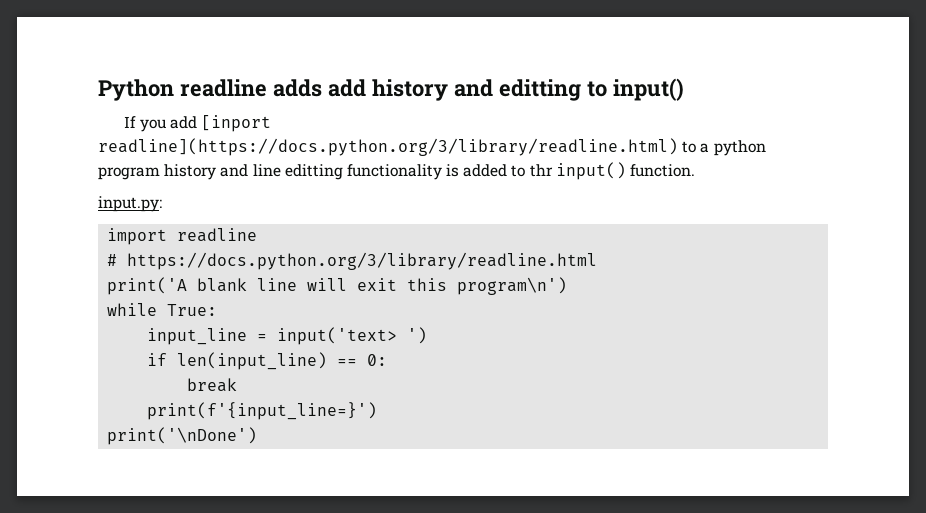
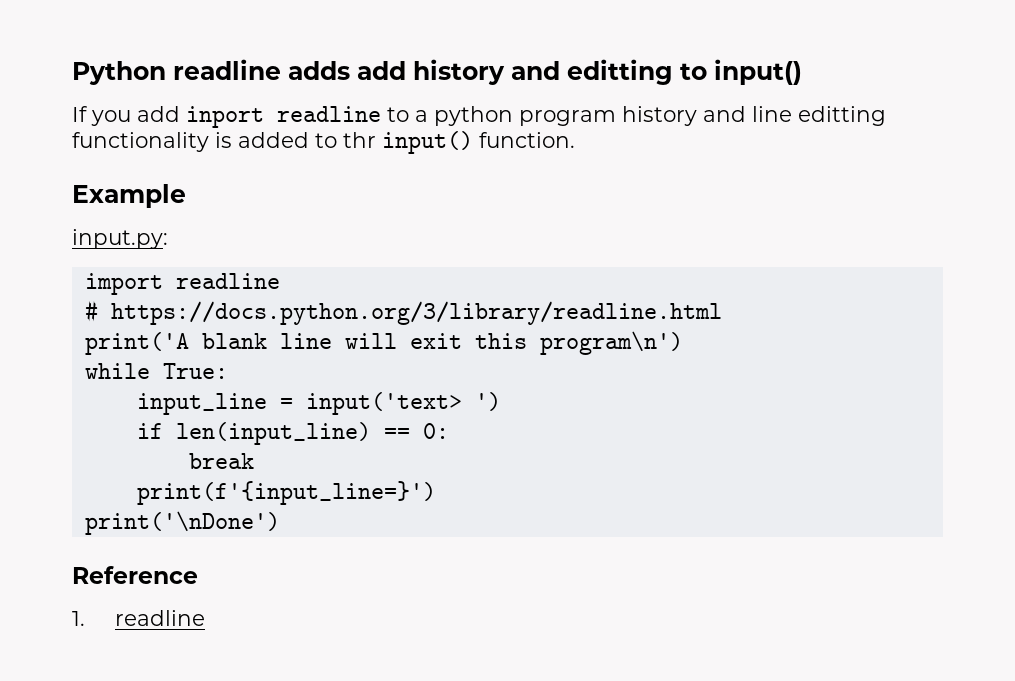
- If you add [inport readline](https://docs.python.org/3/library/readline.html) to a python program history and line editting functionality is added to thr input() function.
+ If you add inport readline to a python program history and line editting functionality is added to thr input() function.
+ Example
+ Reference
+ 1. readline

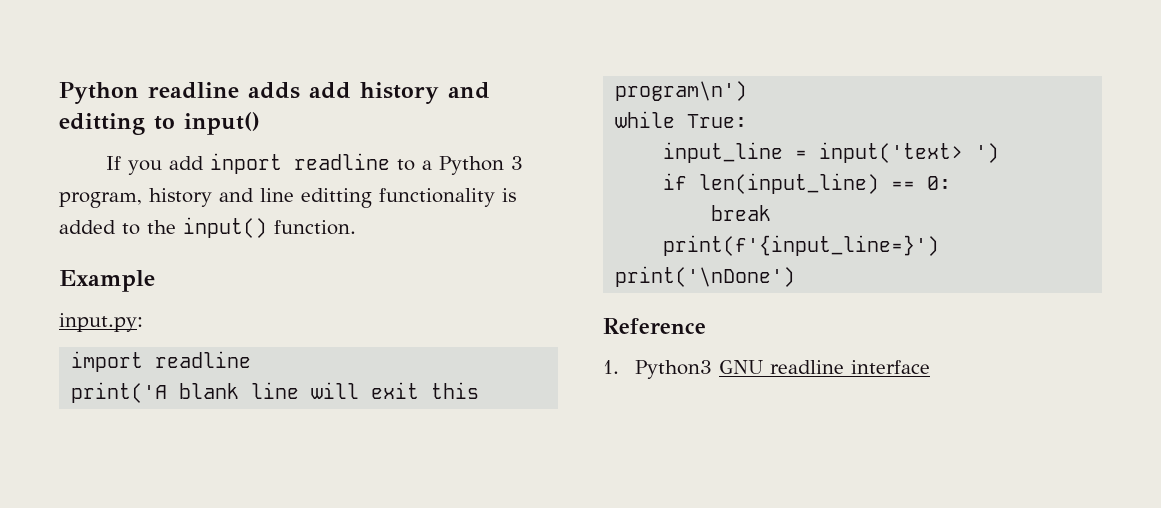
- If you add inport readline to a python program history and line editting functionality is added to thr input() function.
+ If you add inport readline to a Python 3 program, history and line editting functionality is added to the input() function.
- # https://docs.python.org/3/library/readline.html
- 1. readline
+ 1. Python3 GNU readline interface

